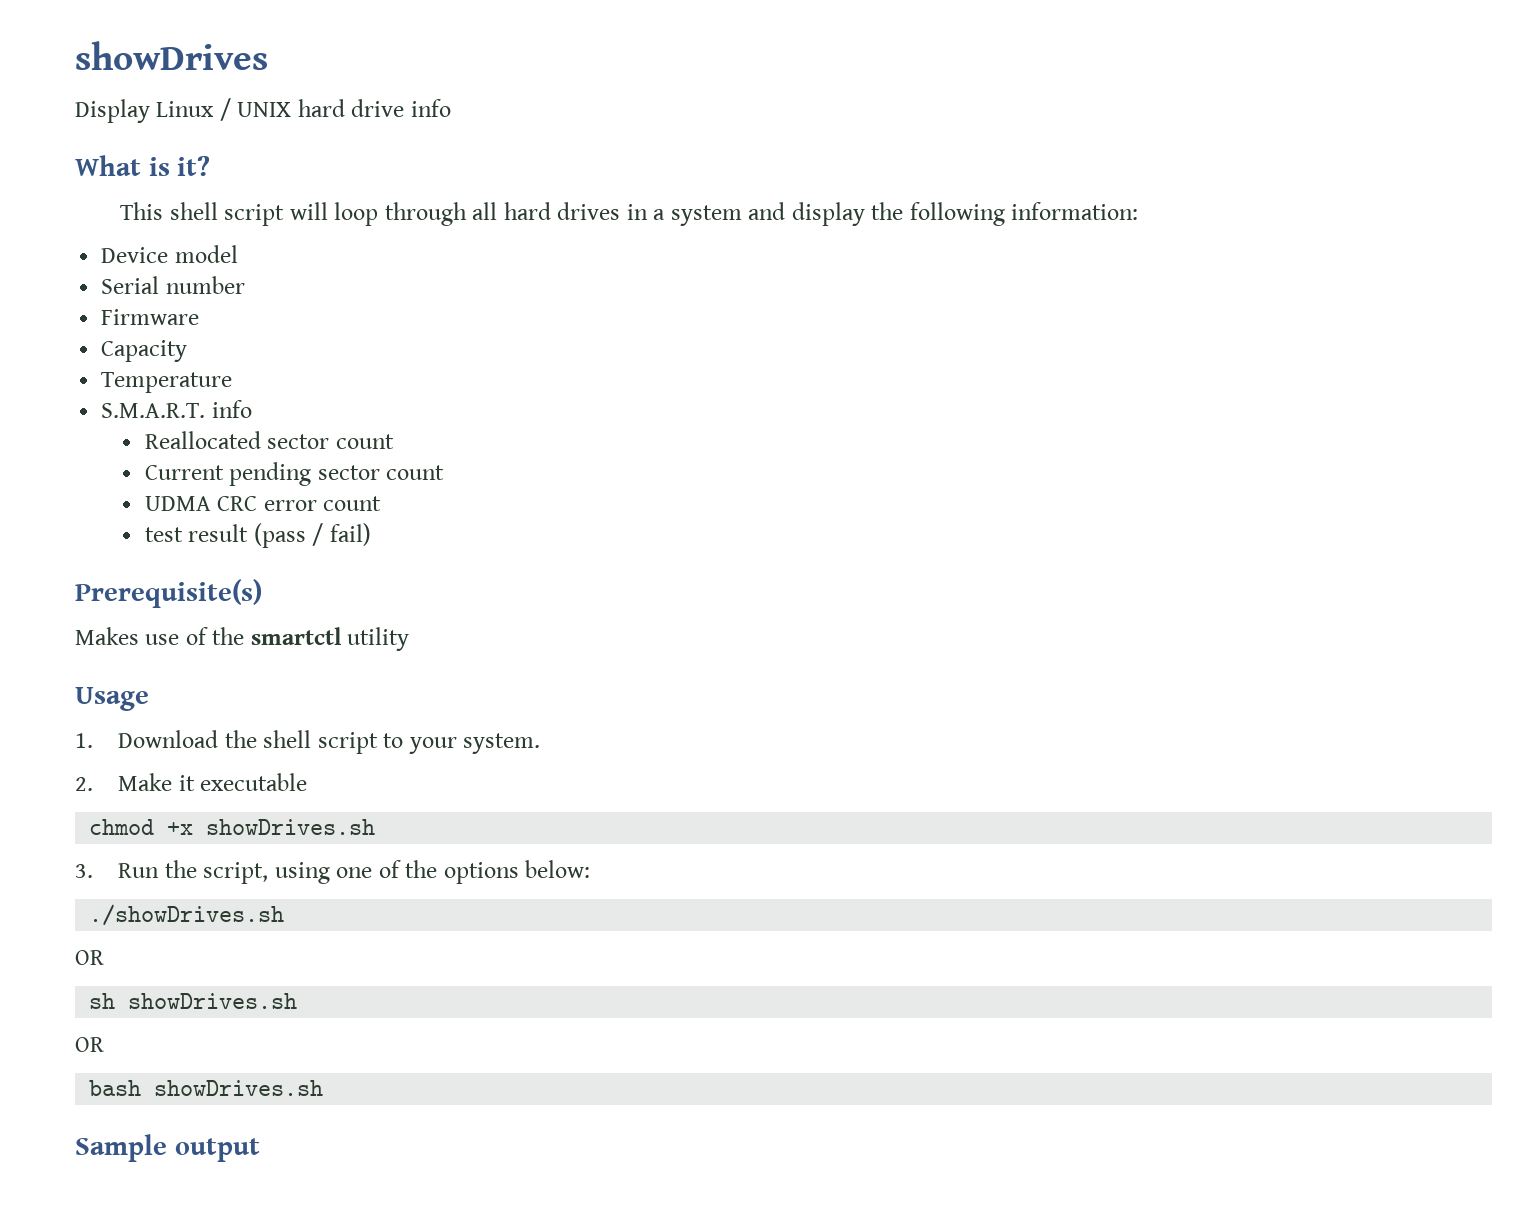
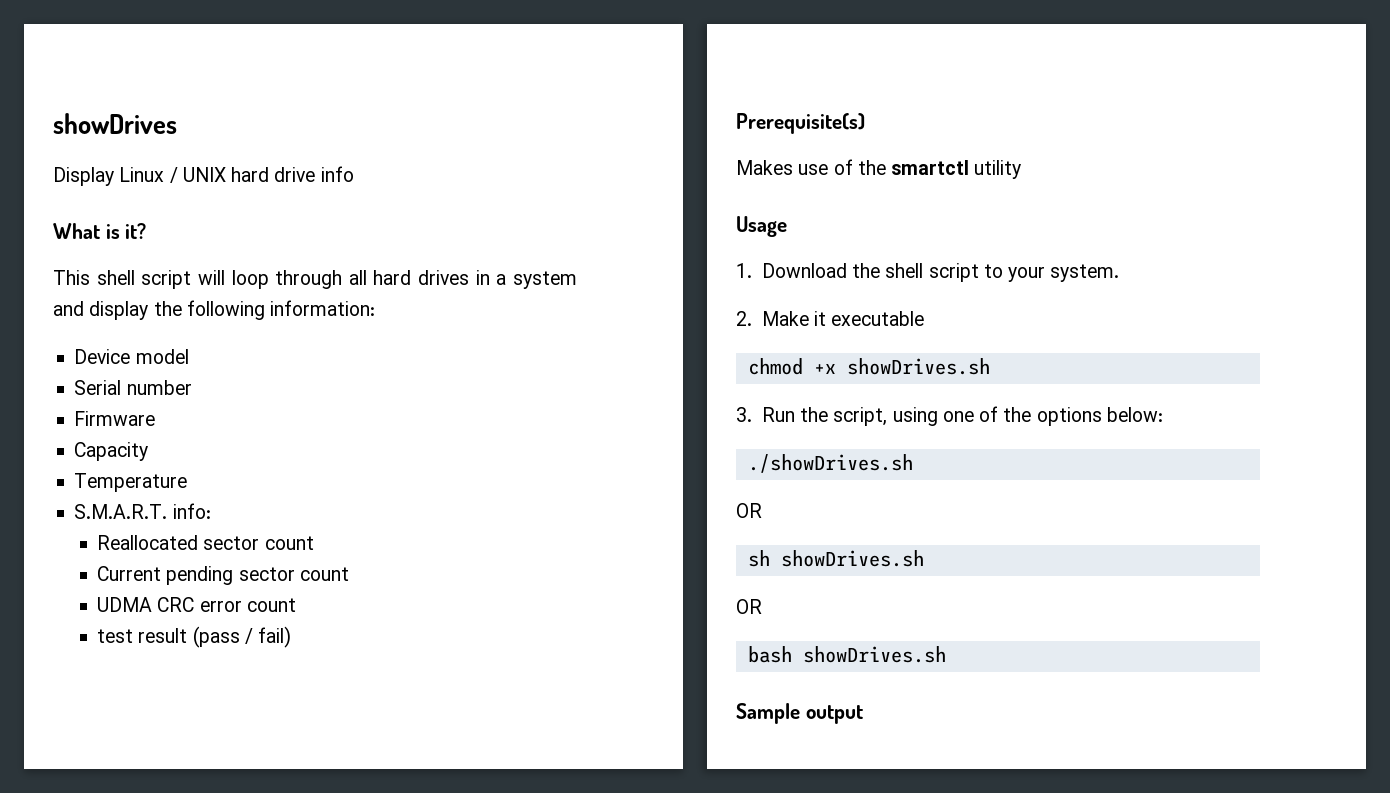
- S.M.A.R.T. info
+ S.M.A.R.T. info:

